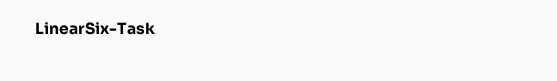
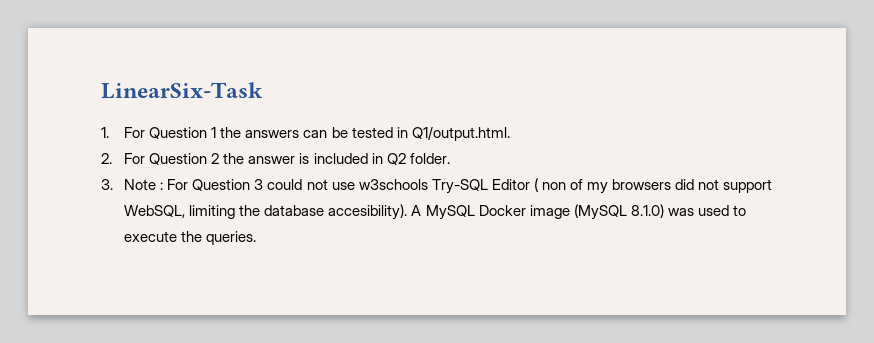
+ 1. For Question 1 the answers can be tested in Q1/output.html.
+ 2. For Question 2 the answer is included in Q2 folder.
+ 3. Note : For Question 3 could not use w3schools Try-SQL Editor ( non of my browsers did not support WebSQL, limiting the database accesibility). A MySQL Docker image (MySQL 8.1.0) was used to execute the queries.

